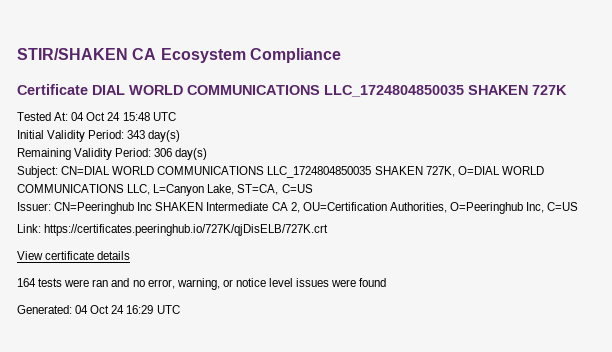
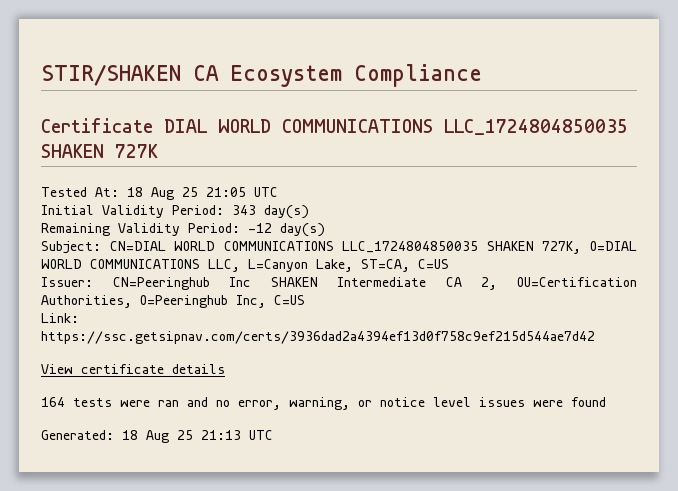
- Tested At: 04 Oct 24 15:48 UTC
+ Tested At: 18 Aug 25 21:05 UTC
- Remaining Validity Period: 306 day(s)
+ Remaining Validity Period: -12 day(s)
- Link: https://certificates.peeringhub.io/727K/qjDisELB/727K.crt
+ Link: https://ssc.getsipnav.com/certs/3936dad2a4394ef13d0f758c9ef215d544ae7d42
- Generated: 04 Oct 24 16:29 UTC
+ Generated: 18 Aug 25 21:13 UTC

